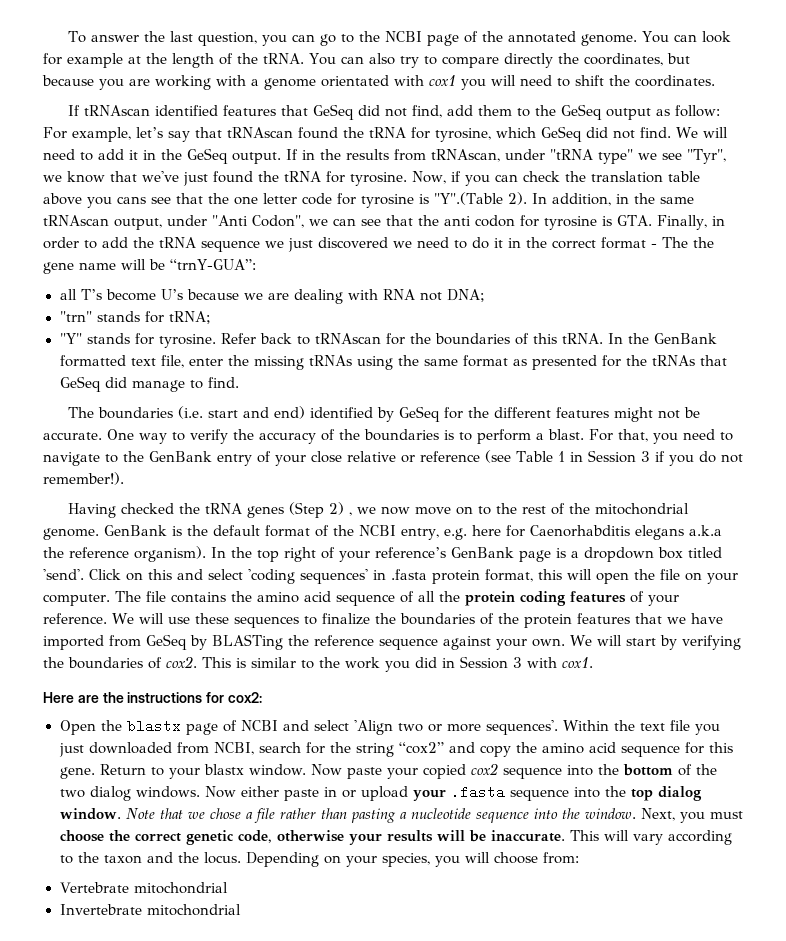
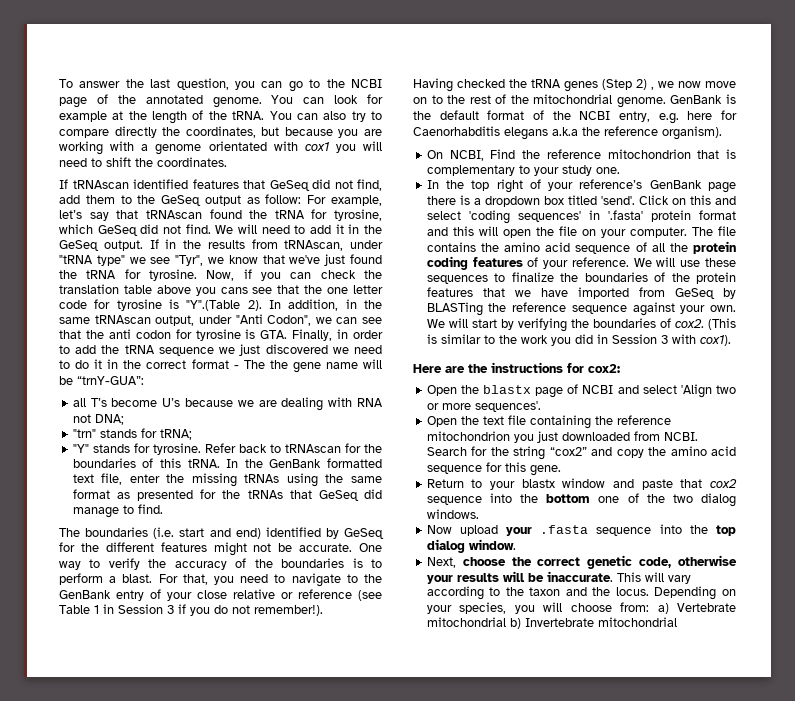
- GenBank is the default format of the NCBI entry, e.g. here for Caenorhabditis elegans a.k.a the reference organism). In the top right of your reference’s GenBank page is a dropdown box titled 'send'.
+ GenBank is the default format of the NCBI entry, e.g. here for Caenorhabditis elegans a.k.a the reference organism).
+ On NCBI, Find the reference mitochondrion that is complementary to your study one.
+ In the top right of your reference’s GenBank page there is a dropdown box titled 'send'.
- Click on this and select 'coding sequences' in .fasta protein format, this will open the file on your computer.
+ Click on this and select 'coding sequences' in '.fasta' protein format and this will open the file on your computer.
- This is similar to the work you did in Session 3 with cox1.
+ (This is similar to the work you did in Session 3 with cox1).
- Open the blastx page of NCBI and select 'Align two or more sequences'. Within the text file you just downloaded from NCBI, search for the string “cox2” and copy the amino acid sequence for this gene. Return to your blastx window. Now paste your copied cox2 sequence into the bottom of the two dialog windows. Now either paste in or upload your .fasta sequence into the top dialog window. Note that we chose a file rather than pasting a nucleotide sequence into the window. Next, you must choose the correct genetic code, otherwise your results will be inaccurate.
+ Open the blastx page of NCBI and select 'Align two or more sequences'.
+ Open the text file containing the reference mitochondrion you just downloaded from NCBI. Search for the string “cox2” and copy the amino acid sequence for this gene.
+ Return to your blastx window and paste that cox2 sequence into the bottom one of the two dialog windows.
+ Now upload your .fasta sequence into the top dialog window.
+ Next, choose the correct genetic code, otherwise your results will be inaccurate.
- Depending on your species, you will choose from:
- Vertebrate mitochondrial
- Invertebrate mitochondrial
+ Depending on your species, you will choose from: a) Vertebrate mitochondrial b) Invertebrate mitochondrial

